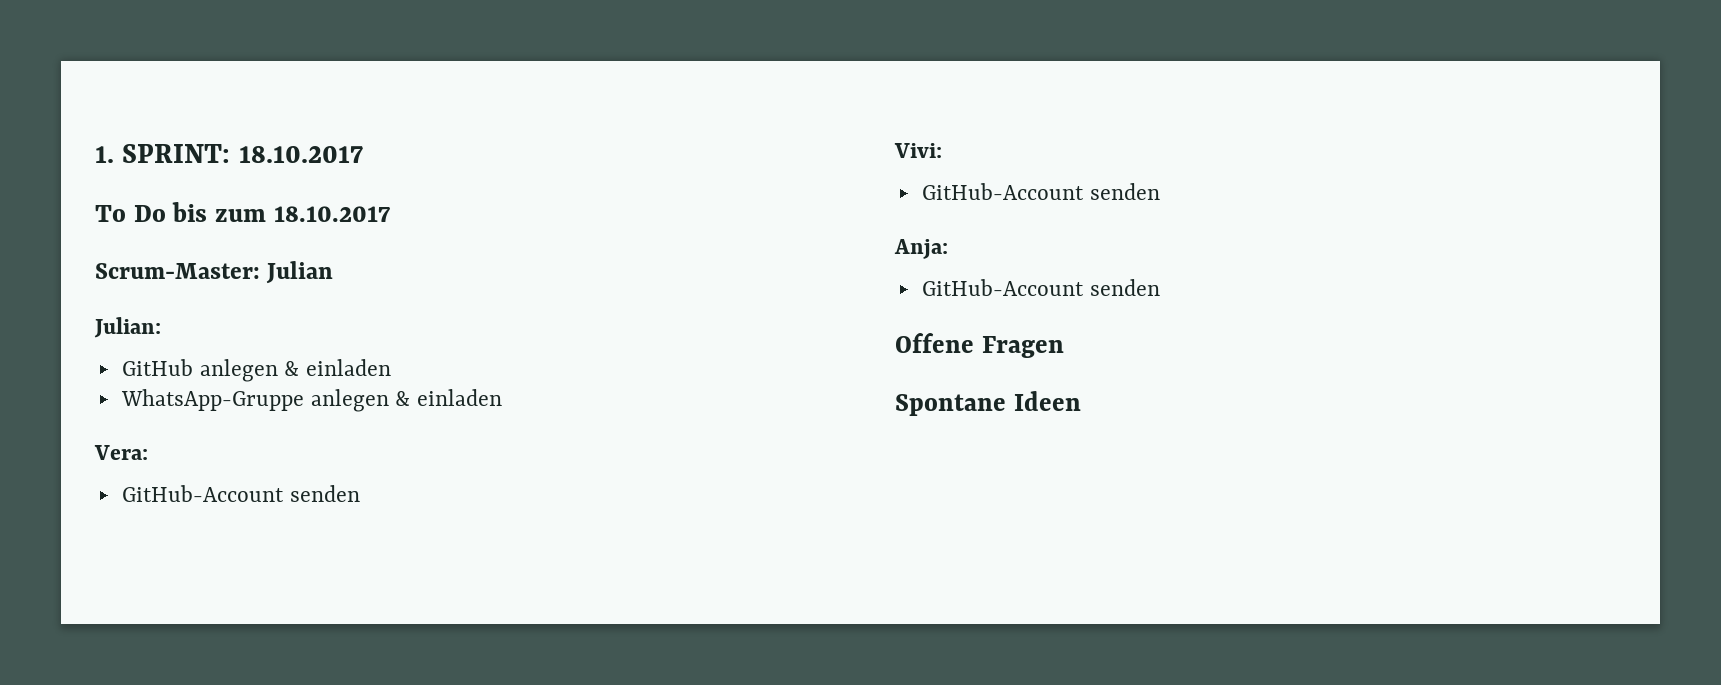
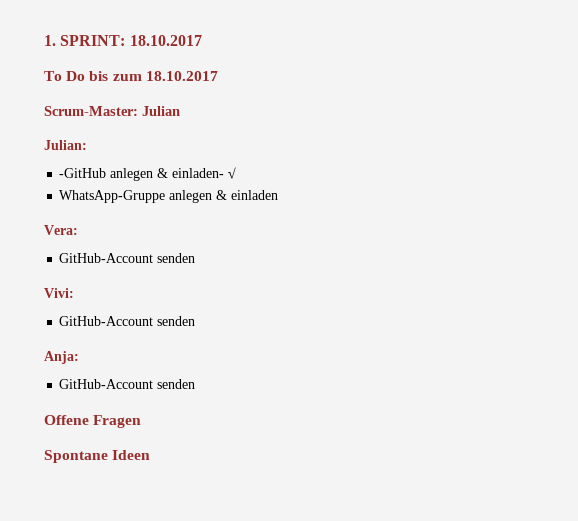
- GitHub anlegen & einladen
+ -GitHub anlegen & einladen- √

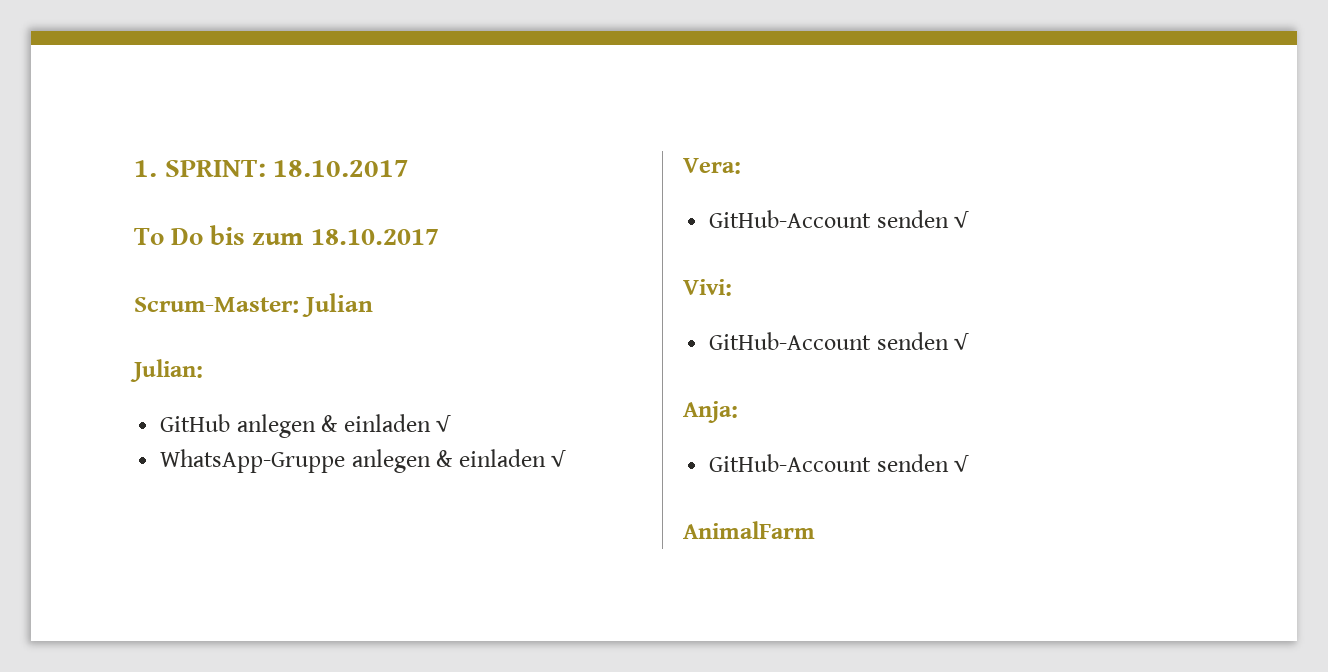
- -GitHub anlegen & einladen- √
+ GitHub anlegen & einladen √
- WhatsApp-Gruppe anlegen & einladen
+ WhatsApp-Gruppe anlegen & einladen √
  Vera:
- GitHub-Account senden
+ GitHub-Account senden √
  Vivi:
- GitHub-Account senden
+ GitHub-Account senden √
  Anja:
- GitHub-Account senden
- Offene Fragen
- Spontane Ideen
+ GitHub-Account senden √
+ AnimalFarm

